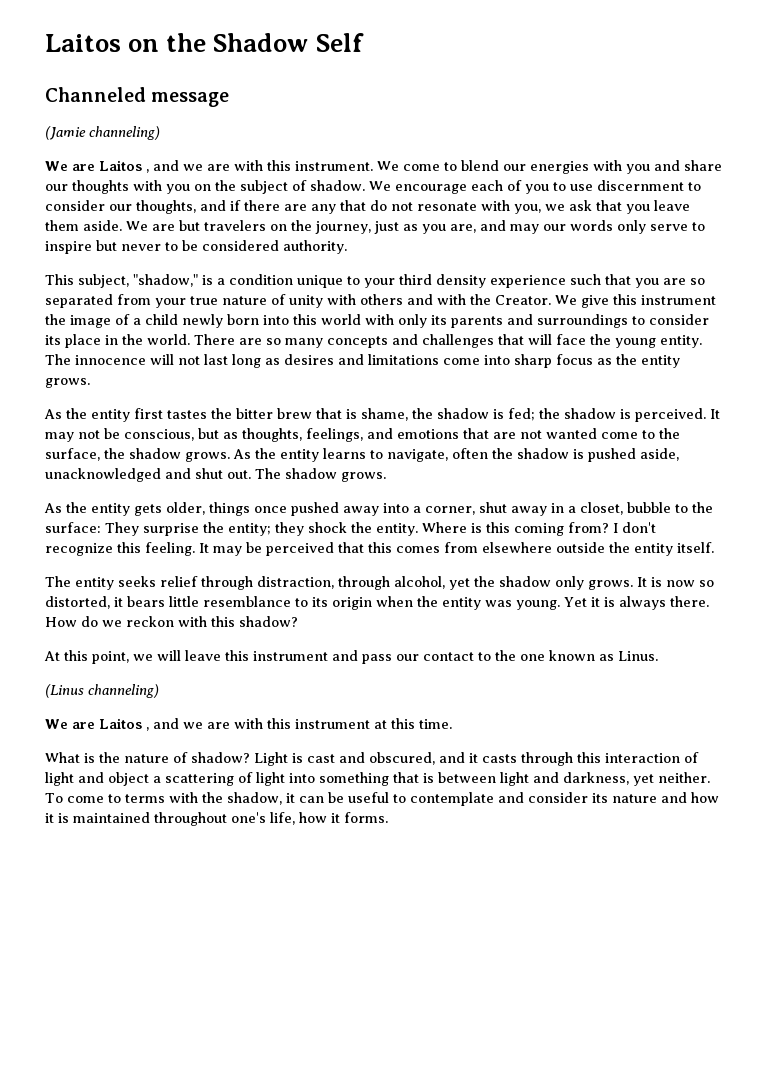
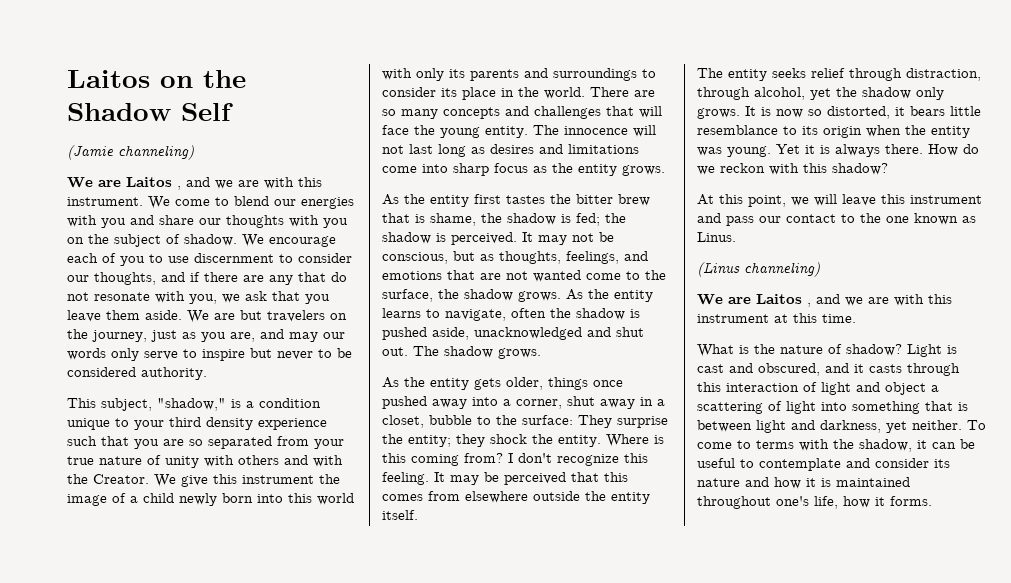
- Channeled message

